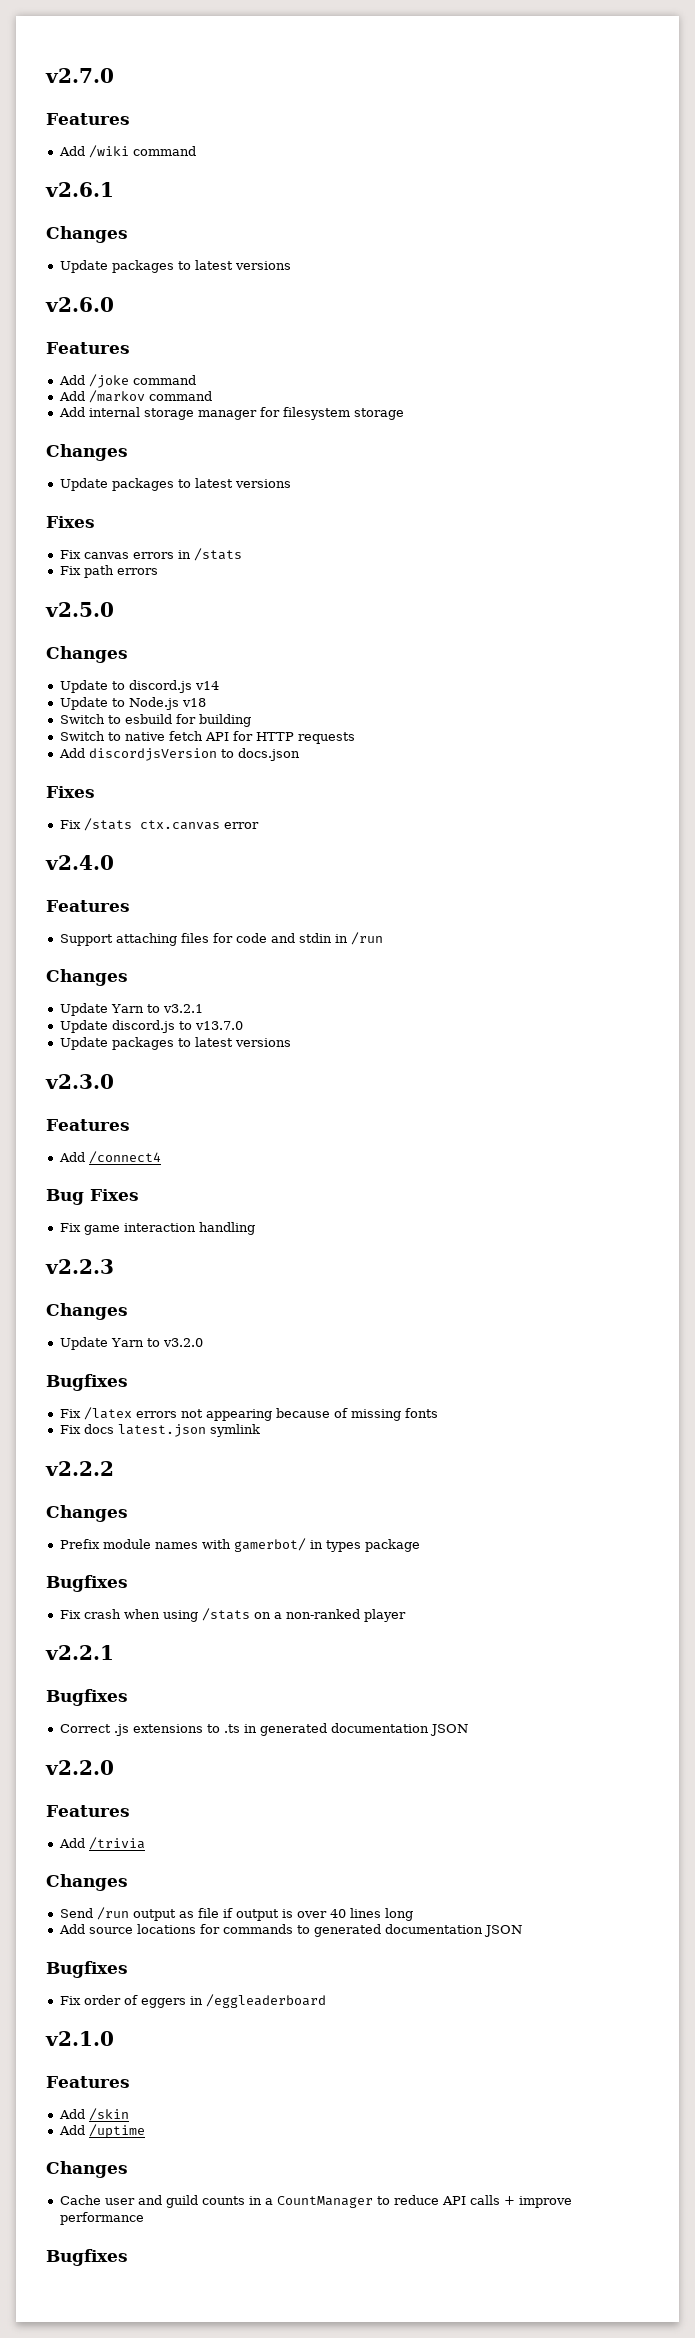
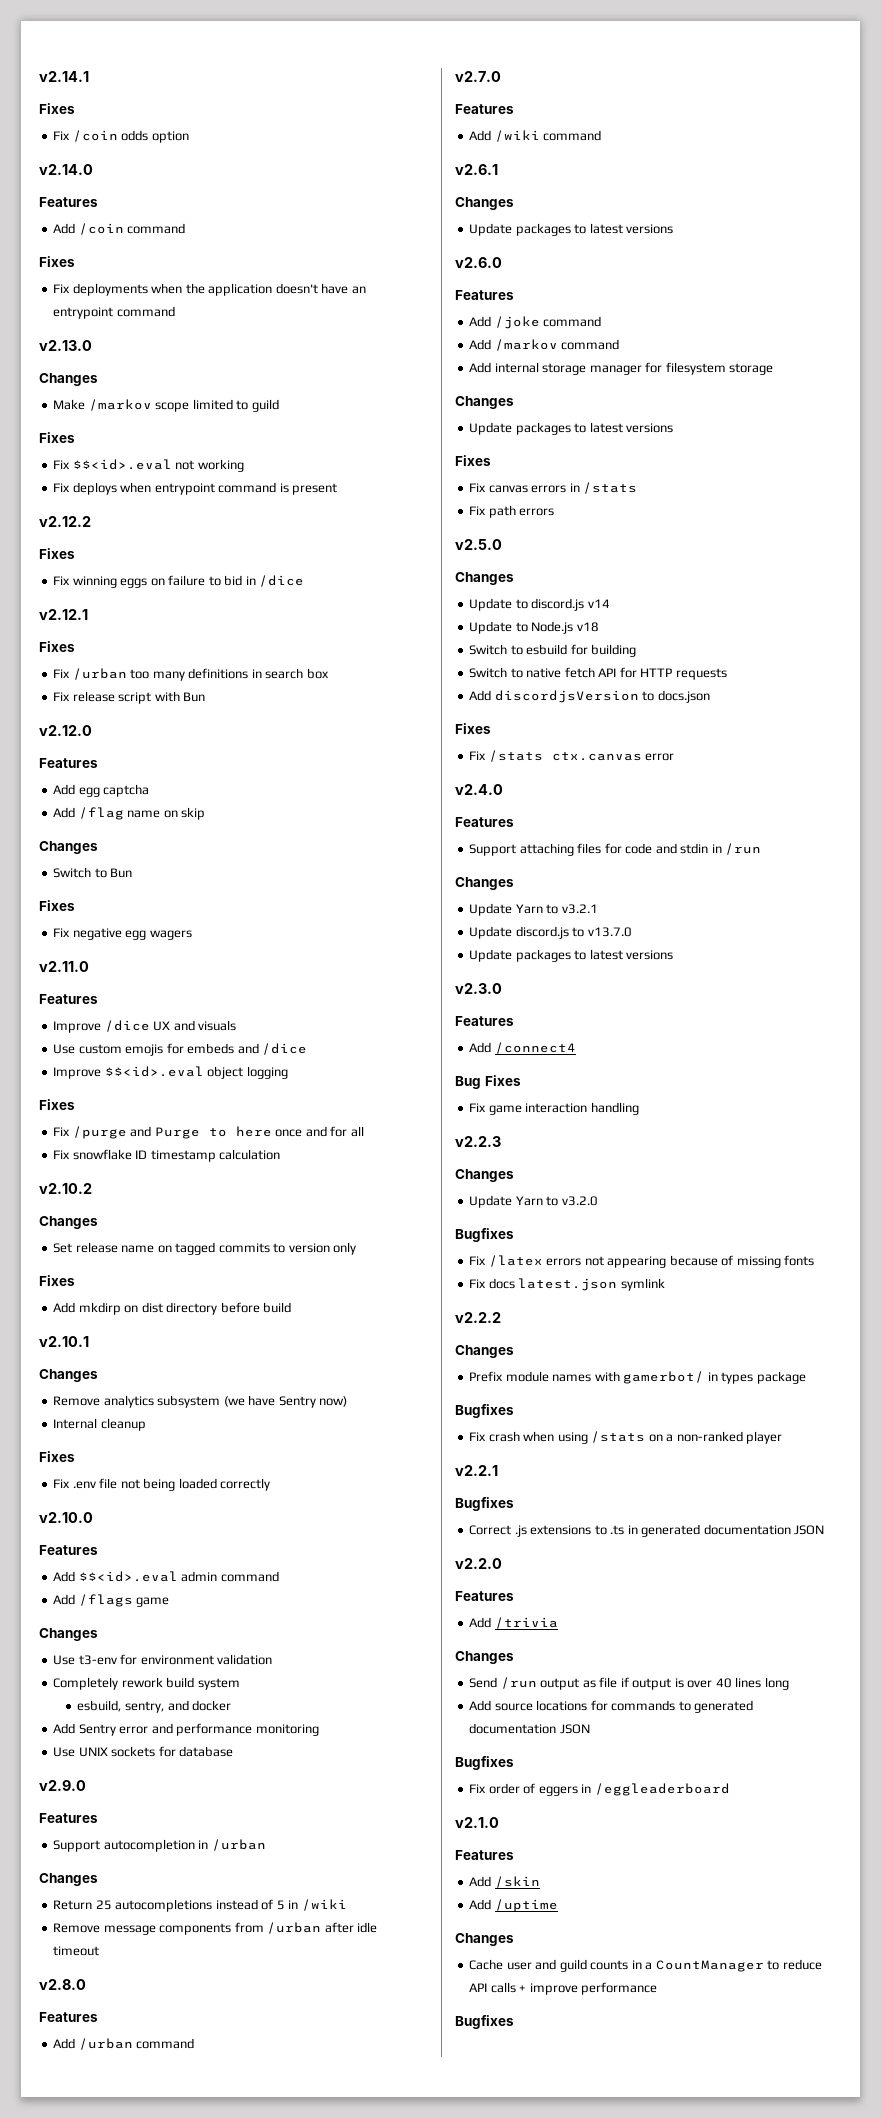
+ v2.14.1
+ Fixes
+ Fix /coin odds option
+ v2.14.0
+ Features
+ Add /coin command
+ Fixes
+ Fix deployments when the application doesn't have an entrypoint command
+ v2.13.0
+ Changes
+ Make /markov scope limited to guild
+ Fixes
+ Fix $$<id>.eval not working
+ Fix deploys when entrypoint command is present
+ v2.12.2
+ Fixes
+ Fix winning eggs on failure to bid in /dice
+ v2.12.1
+ Fixes
+ Fix /urban too many definitions in search box
+ Fix release script with Bun
+ v2.12.0
+ Features
+ Add egg captcha
+ Add /flag name on skip
+ Changes
+ Switch to Bun
+ Fixes
+ Fix negative egg wagers
+ v2.11.0
+ Features
+ Improve /dice UX and visuals
+ Use custom emojis for embeds and /dice
+ Improve $$<id>.eval object logging
+ Fixes
+ Fix /purge and Purge to here once and for all
+ Fix snowflake ID timestamp calculation
+ v2.10.2
+ Changes
+ Set release name on tagged commits to version only
+ Fixes
+ Add mkdirp on dist directory before build
+ v2.10.1
+ Changes
+ Remove analytics subsystem (we have Sentry now)
+ Internal cleanup
+ Fixes
+ Fix .env file not being loaded correctly
+ v2.10.0
+ Features
+ Add $$<id>.eval admin command
+ Add /flags game
+ Changes
+ Use t3-env for environment validation
+ Completely rework build system
+ esbuild, sentry, and docker
+ Add Sentry error and performance monitoring
+ Use UNIX sockets for database
+ v2.9.0
+ Features
+ Support autocompletion in /urban
+ Changes
+ Return 25 autocompletions instead of 5 in /wiki
+ Remove message components from /urban after idle timeout
+ v2.8.0
+ Features
+ Add /urban command

